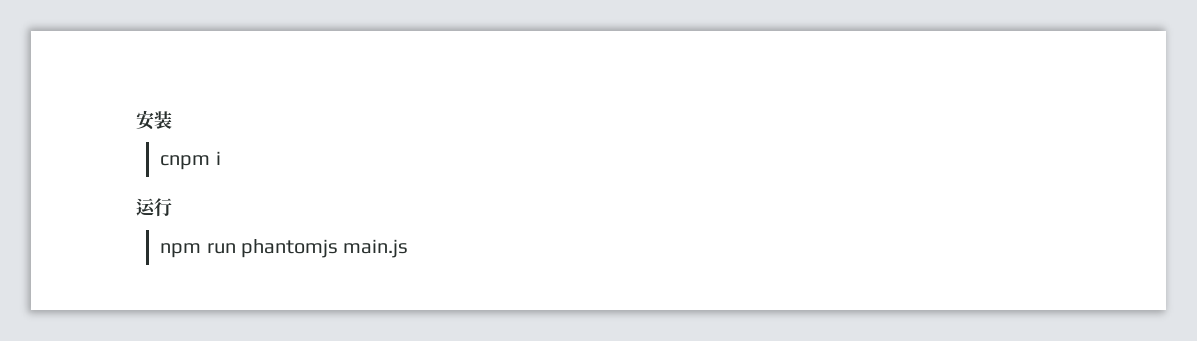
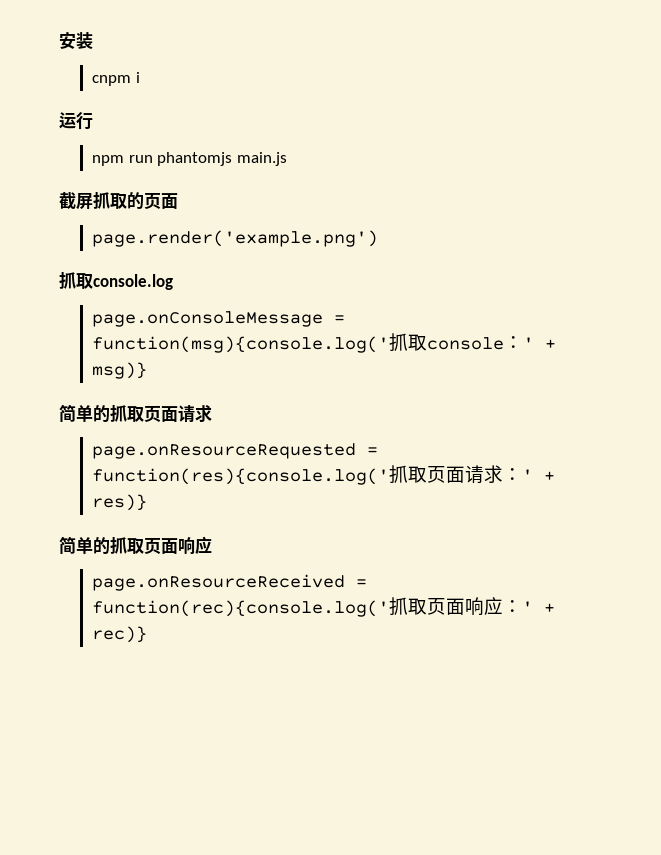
+ 截屏抓取的页面
+ page.render('example.png')
+ 抓取console.log
+ page.onConsoleMessage = function(msg){console.log('抓取console：' + msg)}
+ 简单的抓取页面请求
+ page.onResourceRequested = function(res){console.log('抓取页面请求：' + res)}
+ 简单的抓取页面响应
+ page.onResourceReceived = function(rec){console.log('抓取页面响应：' + rec)}

